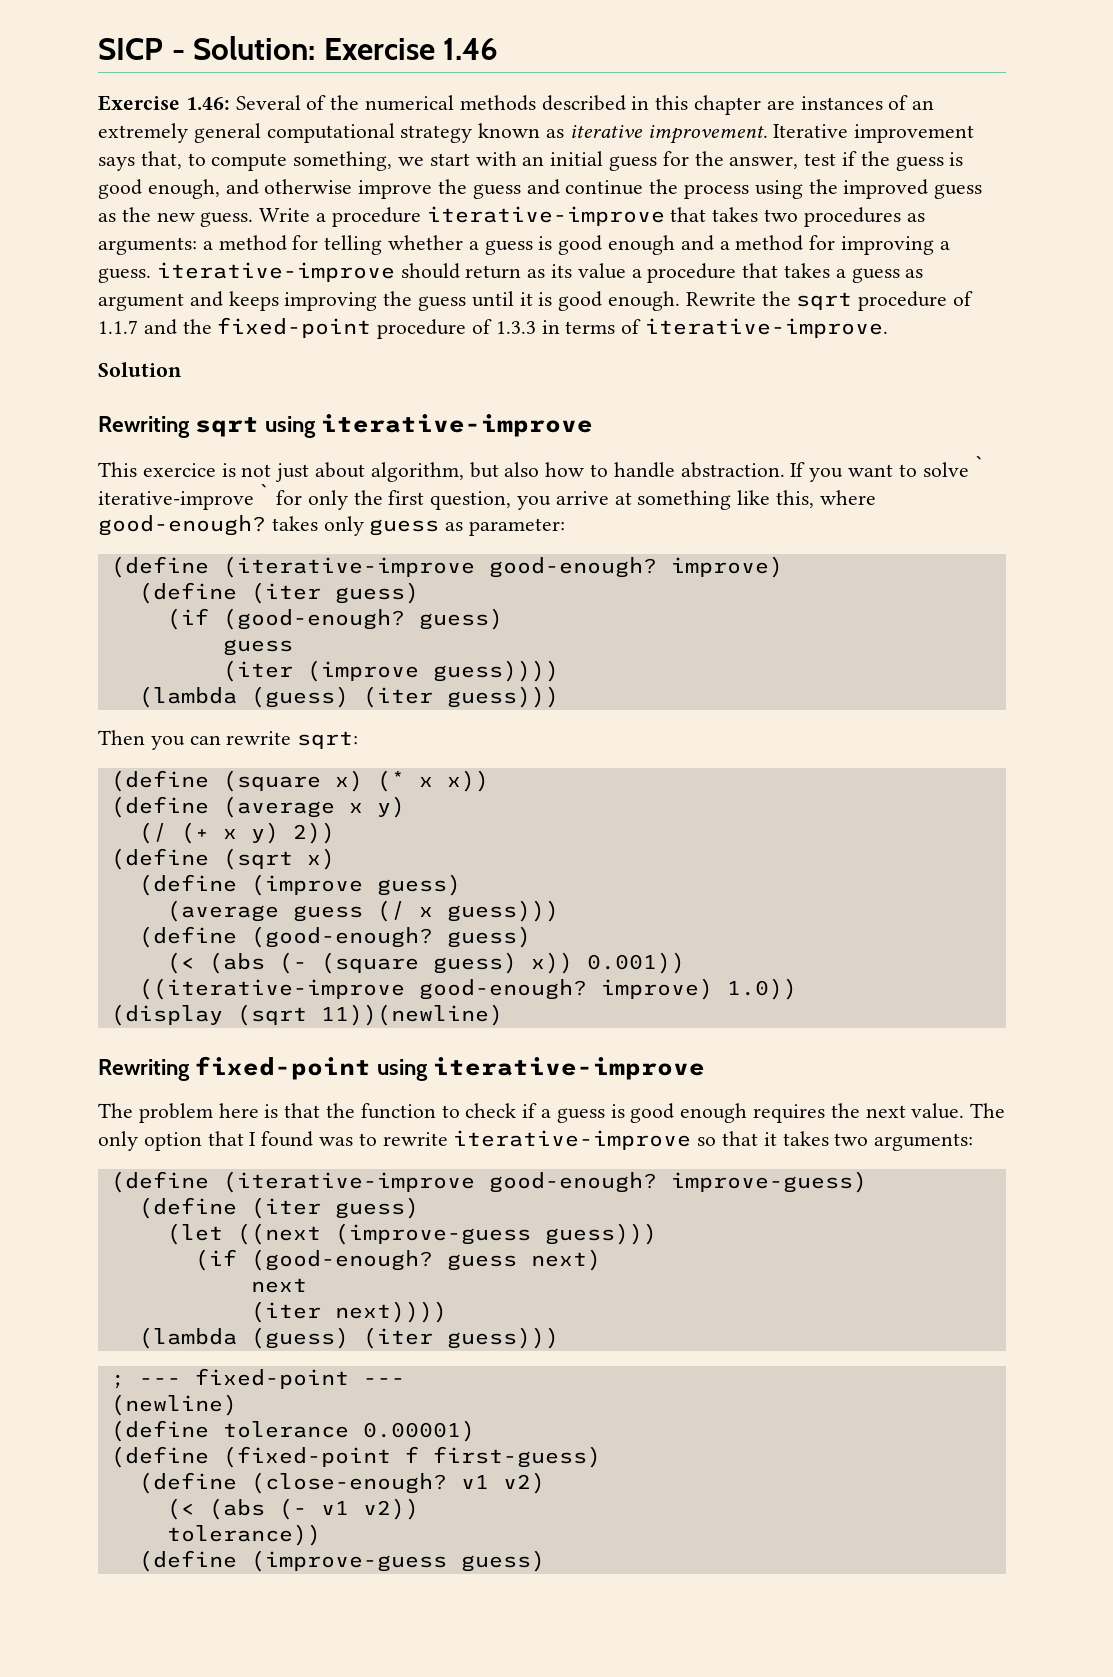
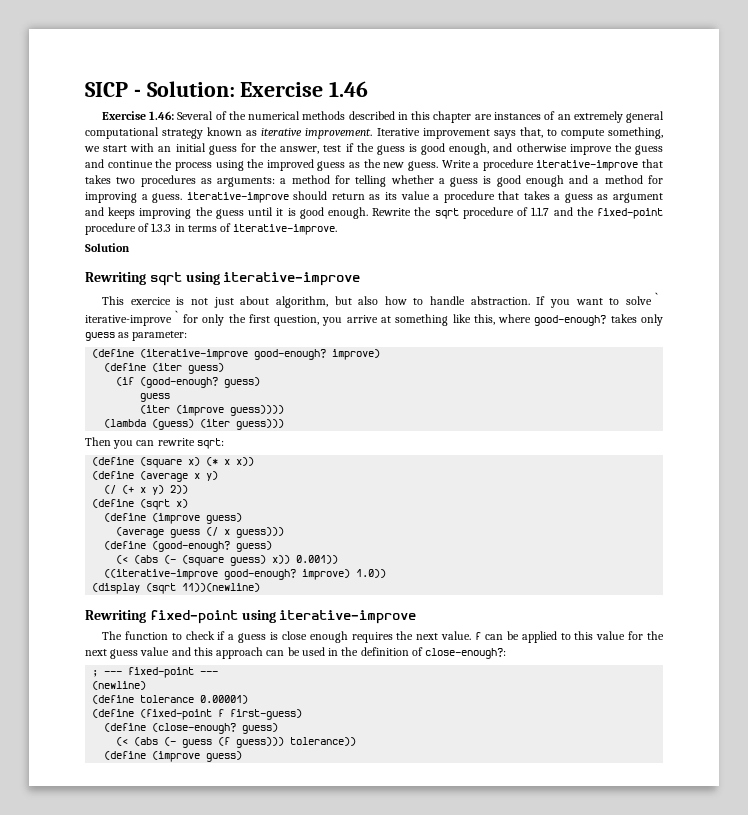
- The problem here is that the function to check if a guess is good enough requires the next value. The only option that I found was to rewrite iterative-improve so that it takes two arguments:
- (define (iterative-improve good-enough? improve-guess)
- (define (iter guess)
- (let ((next (improve-guess guess)))
- (if (good-enough? guess next)
- next
- (iter next))))
- (lambda (guess) (iter guess)))
+ The function to check if a guess is close enough requires the next value. f can be applied to this value for the next guess value and this approach can be used in the definition of close-enough?:
- (define (close-enough? v1 v2)
- (< (abs (- v1 v2))
- tolerance))
- (define (improve-guess guess)
+ (define (close-enough? guess)
+ (< (abs (- guess (f guess))) tolerance))
+ (define (improve guess)

